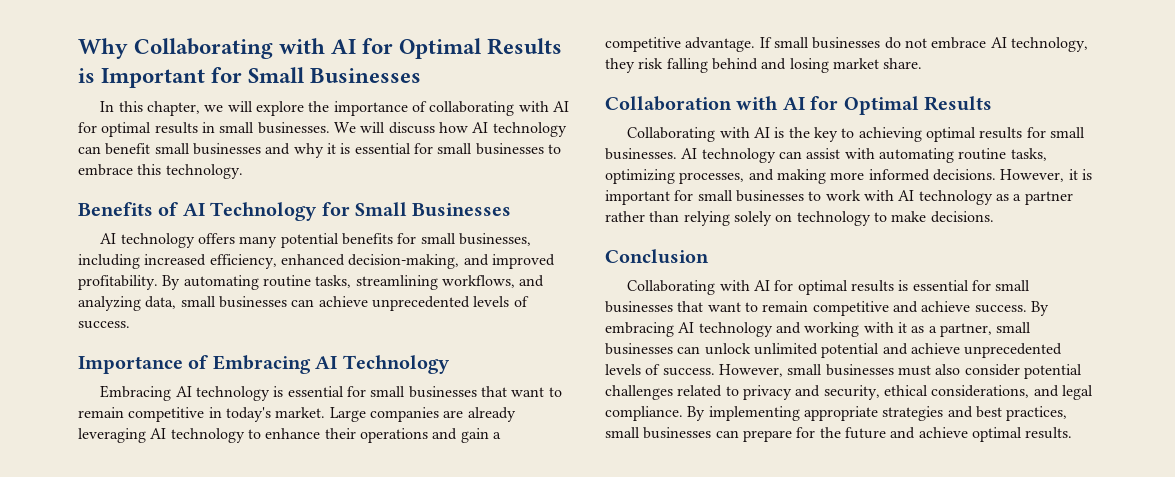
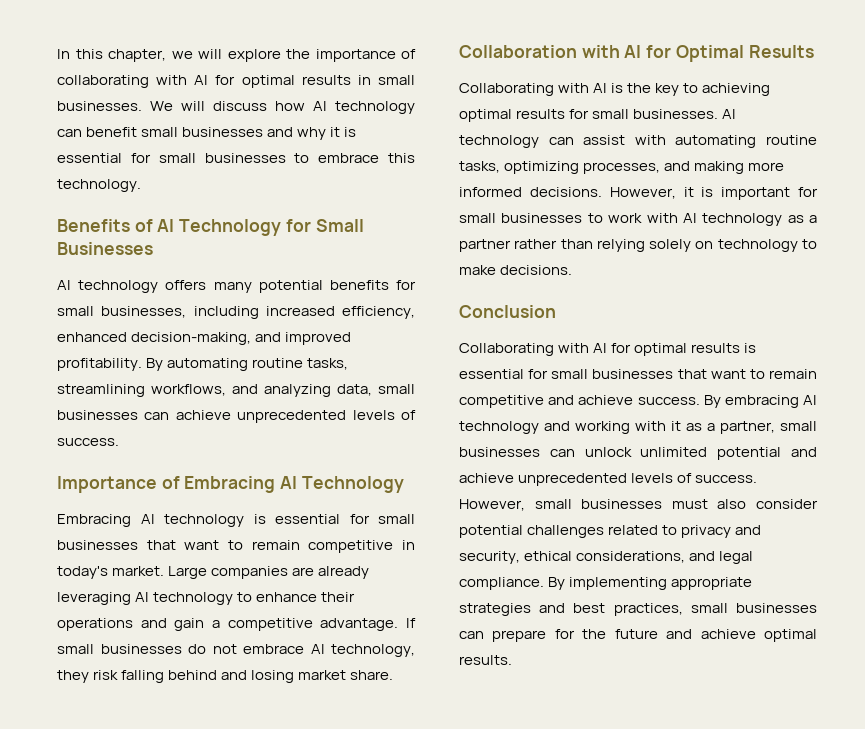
- Why Collaborating with AI for Optimal Results is Important for Small Businesses

